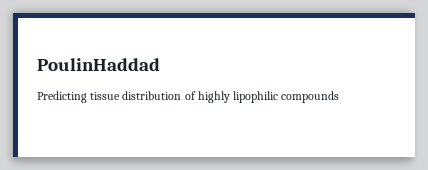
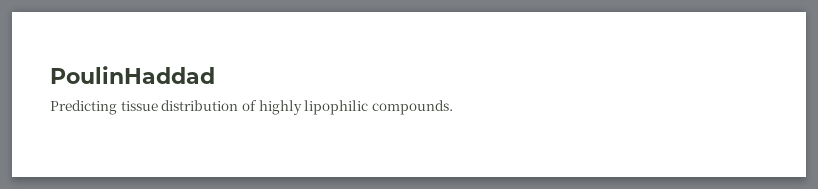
- Predicting tissue distribution of highly lipophilic compounds
+ Predicting tissue distribution of highly lipophilic compounds.

